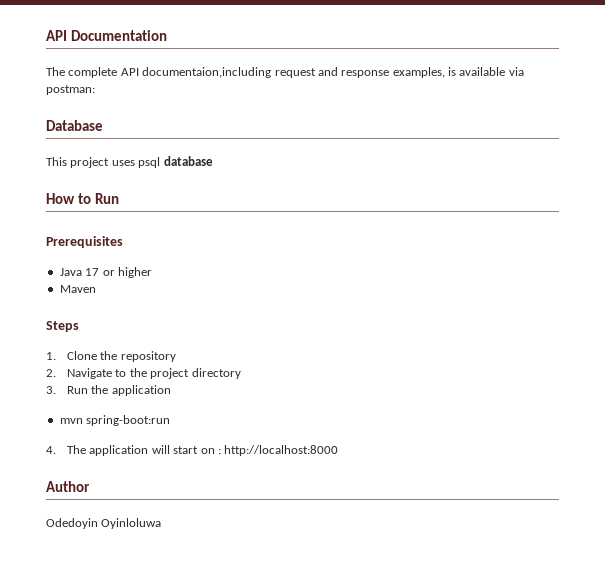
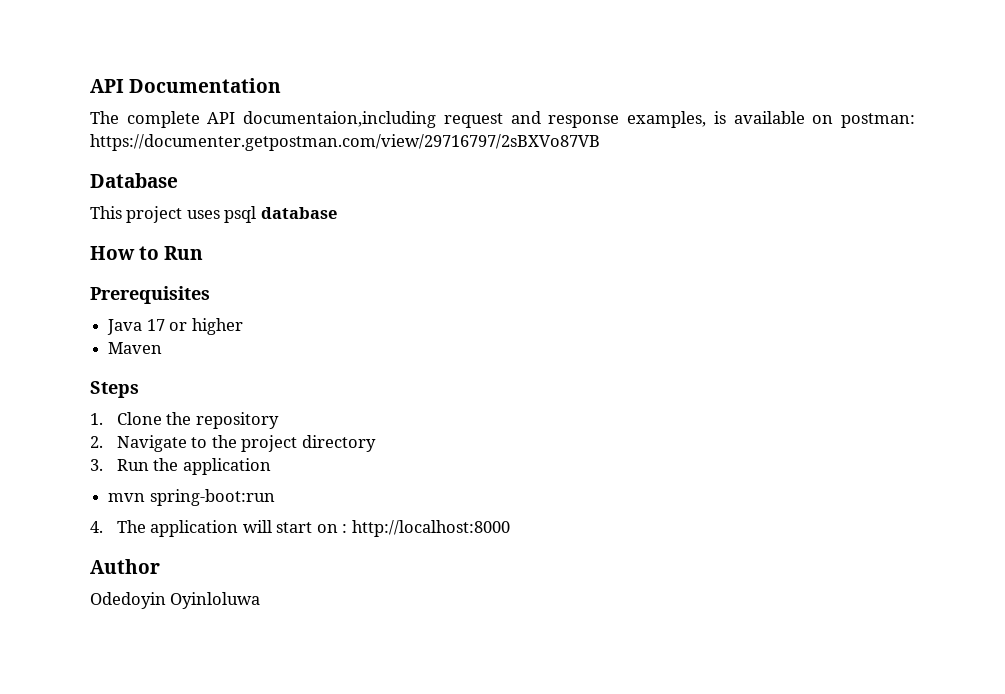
- The complete API documentaion,including request and response examples, is available via postman:
+ The complete API documentaion,including request and response examples, is available on postman: https://documenter.getpostman.com/view/29716797/2sBXVo87VB

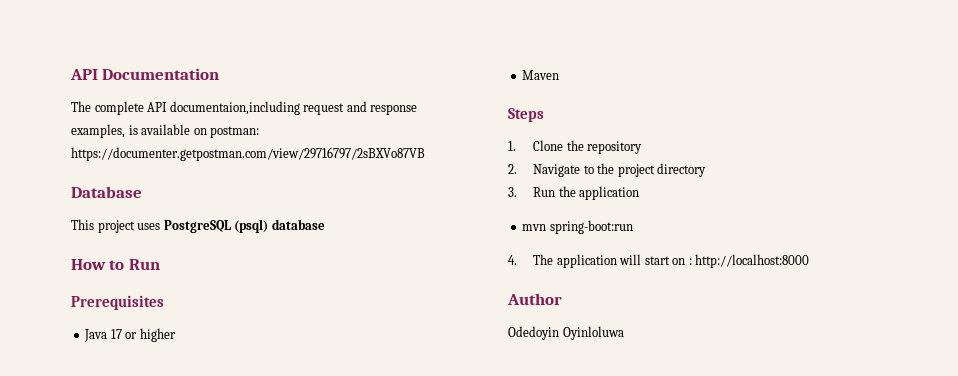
- This project uses psql database
+ This project uses PostgreSQL (psql) database

